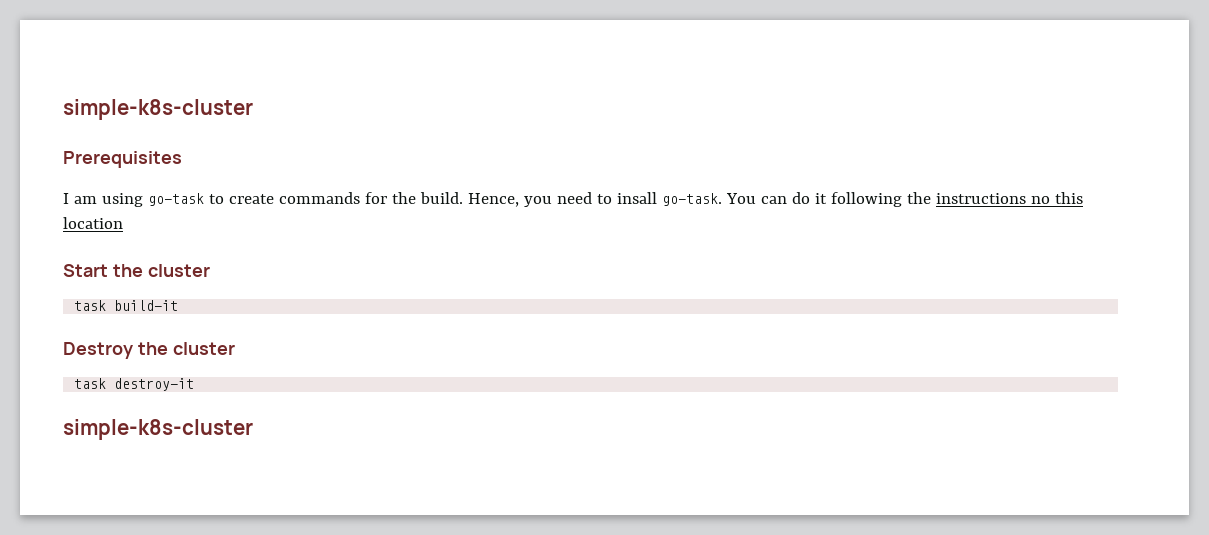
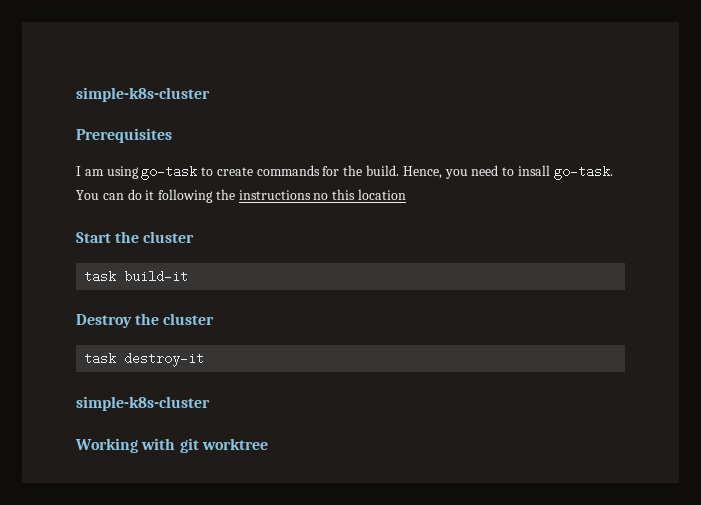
+ Working with git worktree

